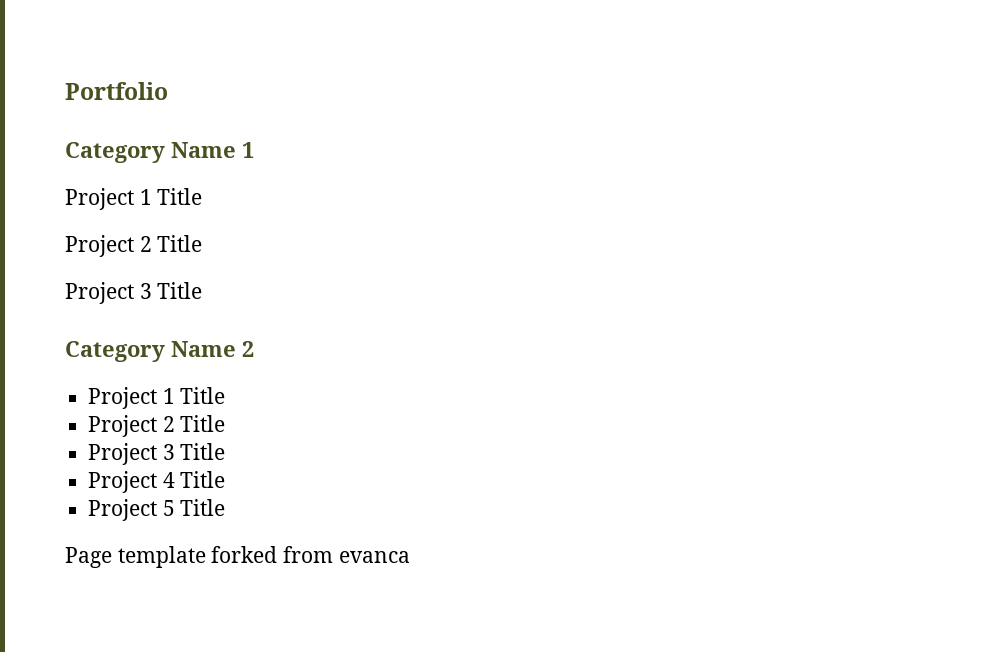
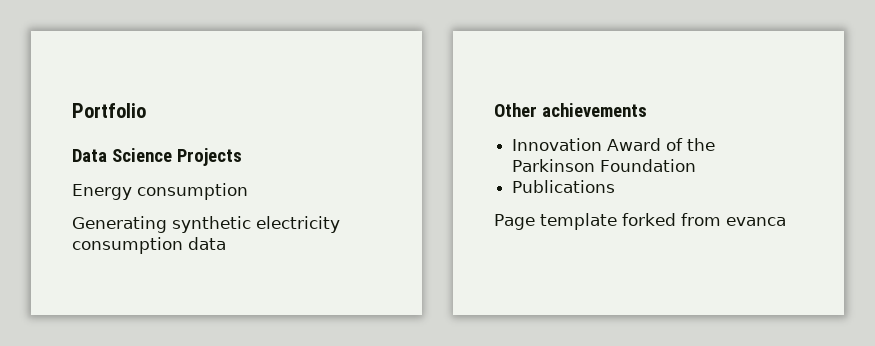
- Category Name 1
- Project 1 Title
- Project 2 Title
- Project 3 Title
- Category Name 2
- Project 1 Title
- Project 2 Title
- Project 3 Title
- Project 4 Title
- Project 5 Title
+ Data Science Projects
+ Energy consumption
+ Generating synthetic electricity consumption data
+ Other achievements
+ Innovation Award of the Parkinson Foundation
+ Publications

